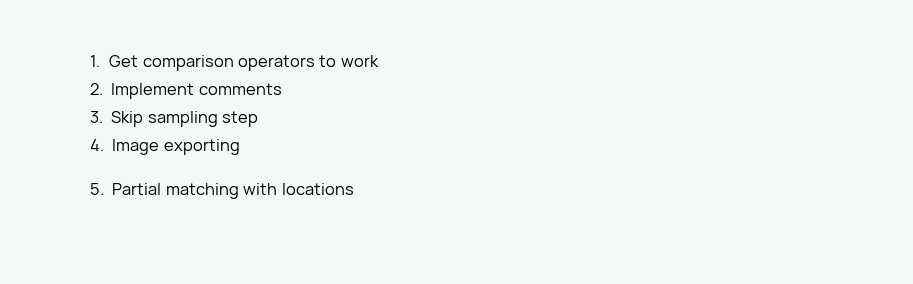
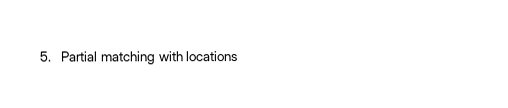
- 1. Get comparison operators to work
- 2. Implement comments
- 3. Skip sampling step
- 4. Image exporting

